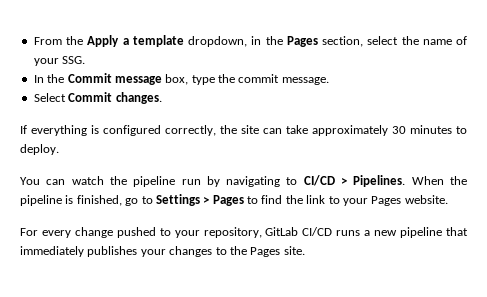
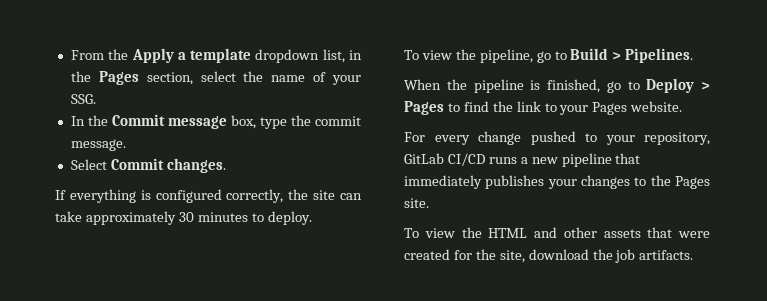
- From the Apply a template dropdown, in the Pages section, select the name of your SSG.
+ From the Apply a template dropdown list, in the Pages section, select the name of your SSG.
- You can watch the pipeline run by navigating to CI/CD > Pipelines. When the pipeline is finished, go to Settings > Pages to find the link to your Pages website.
+ To view the pipeline, go to Build > Pipelines.
+ When the pipeline is finished, go to Deploy > Pages to find the link to your Pages website.
+ To view the HTML and other assets that were created for the site, download the job artifacts.

